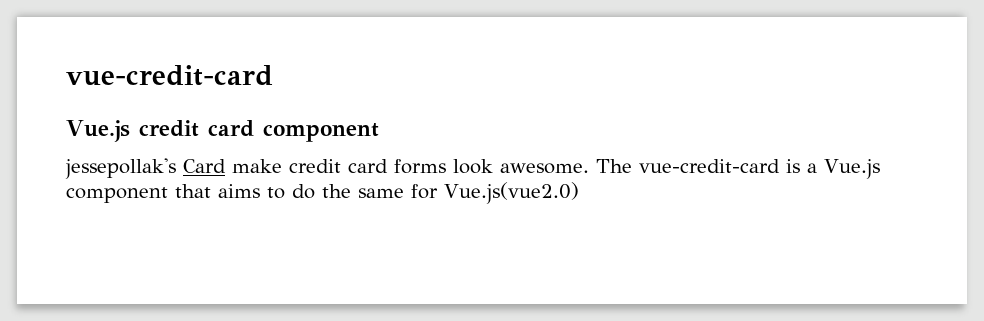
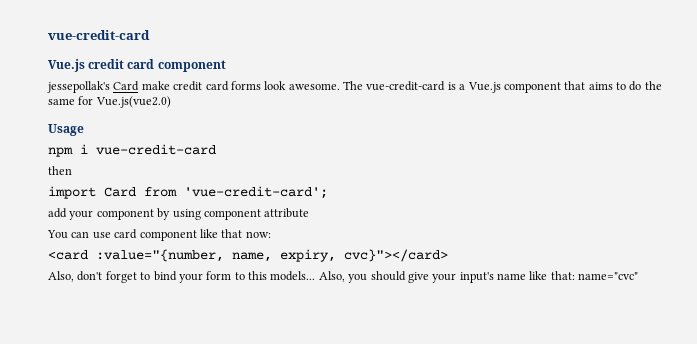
+ Usage
+ npm i vue-credit-card
+ then
+ import Card from 'vue-credit-card';
+ add your component by using component attribute
+ You can use card component like that now:
+ <card :value="{number, name, expiry, cvc}"></card>
+ Also, don't forget to bind your form to this models... Also, you should give your input's name like that: name="cvc"

